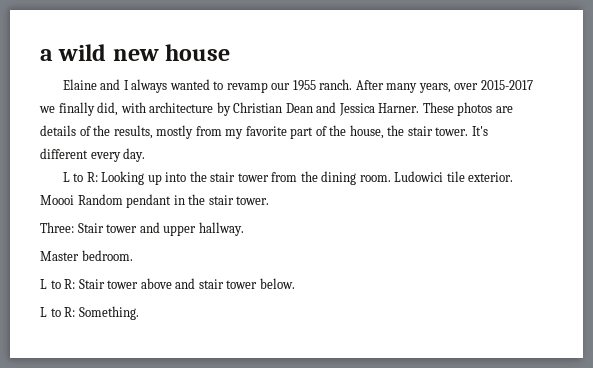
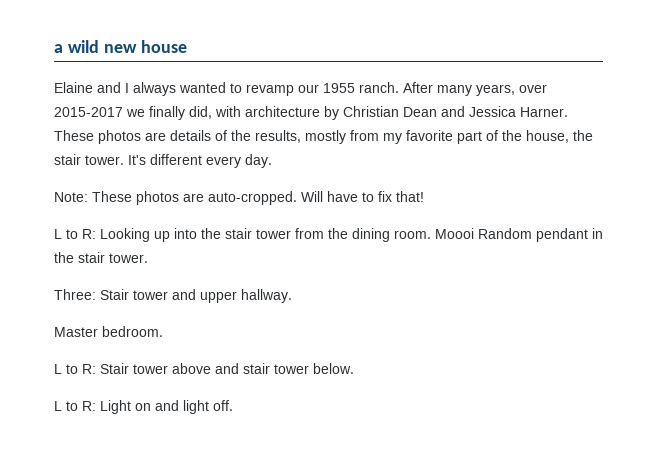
+ Note: These photos are auto-cropped. Will have to fix that!
- Ludowici tile exterior.
- L to R: Something.
+ L to R: Light on and light off.

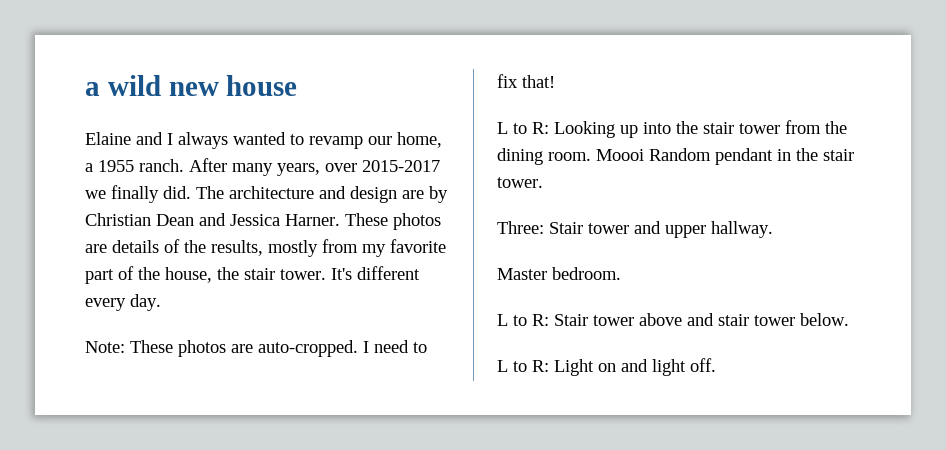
- Elaine and I always wanted to revamp our 1955 ranch.
+ Elaine and I always wanted to revamp our home, a 1955 ranch.
- After many years, over 2015-2017 we finally did, with architecture by Christian Dean and Jessica Harner.
+ After many years, over 2015-2017 we finally did. The architecture and design are by Christian Dean and Jessica Harner.
- Will have to fix that!
+ I need to fix that!

